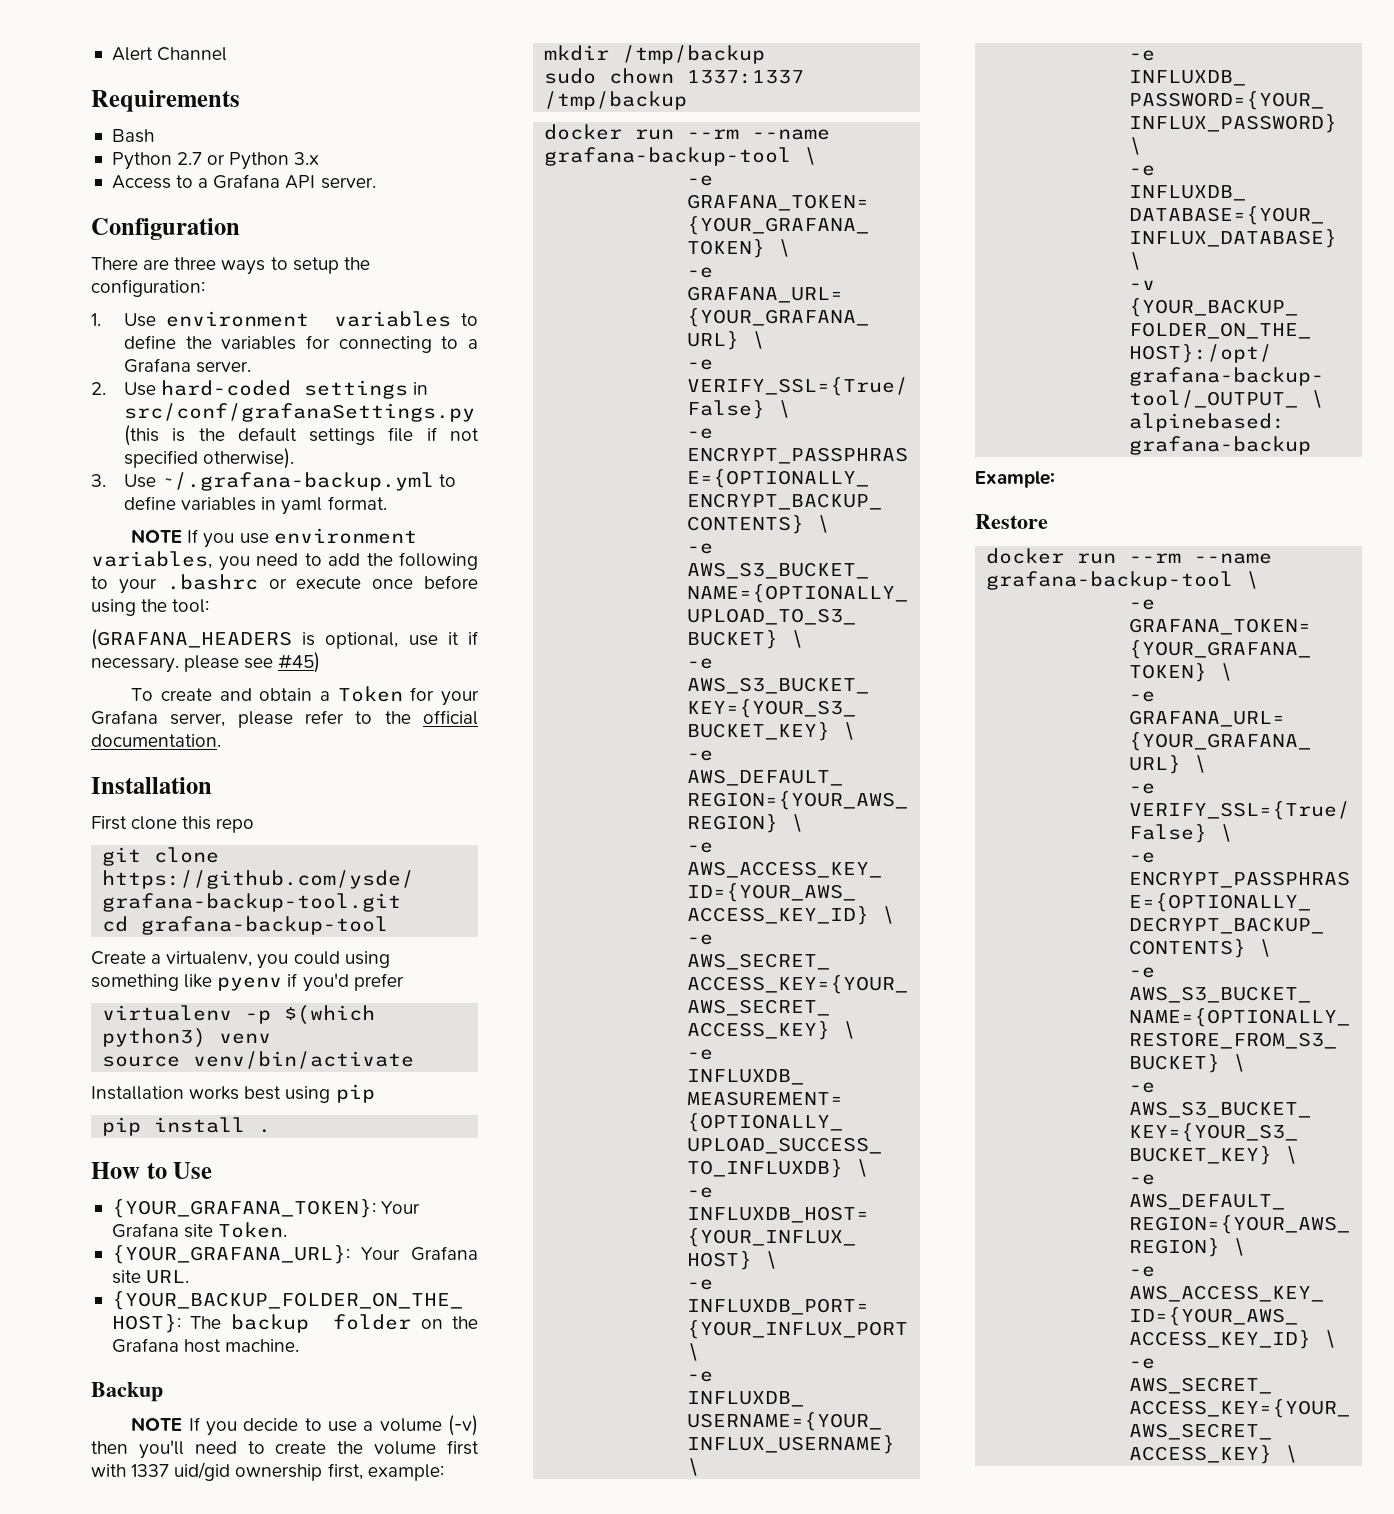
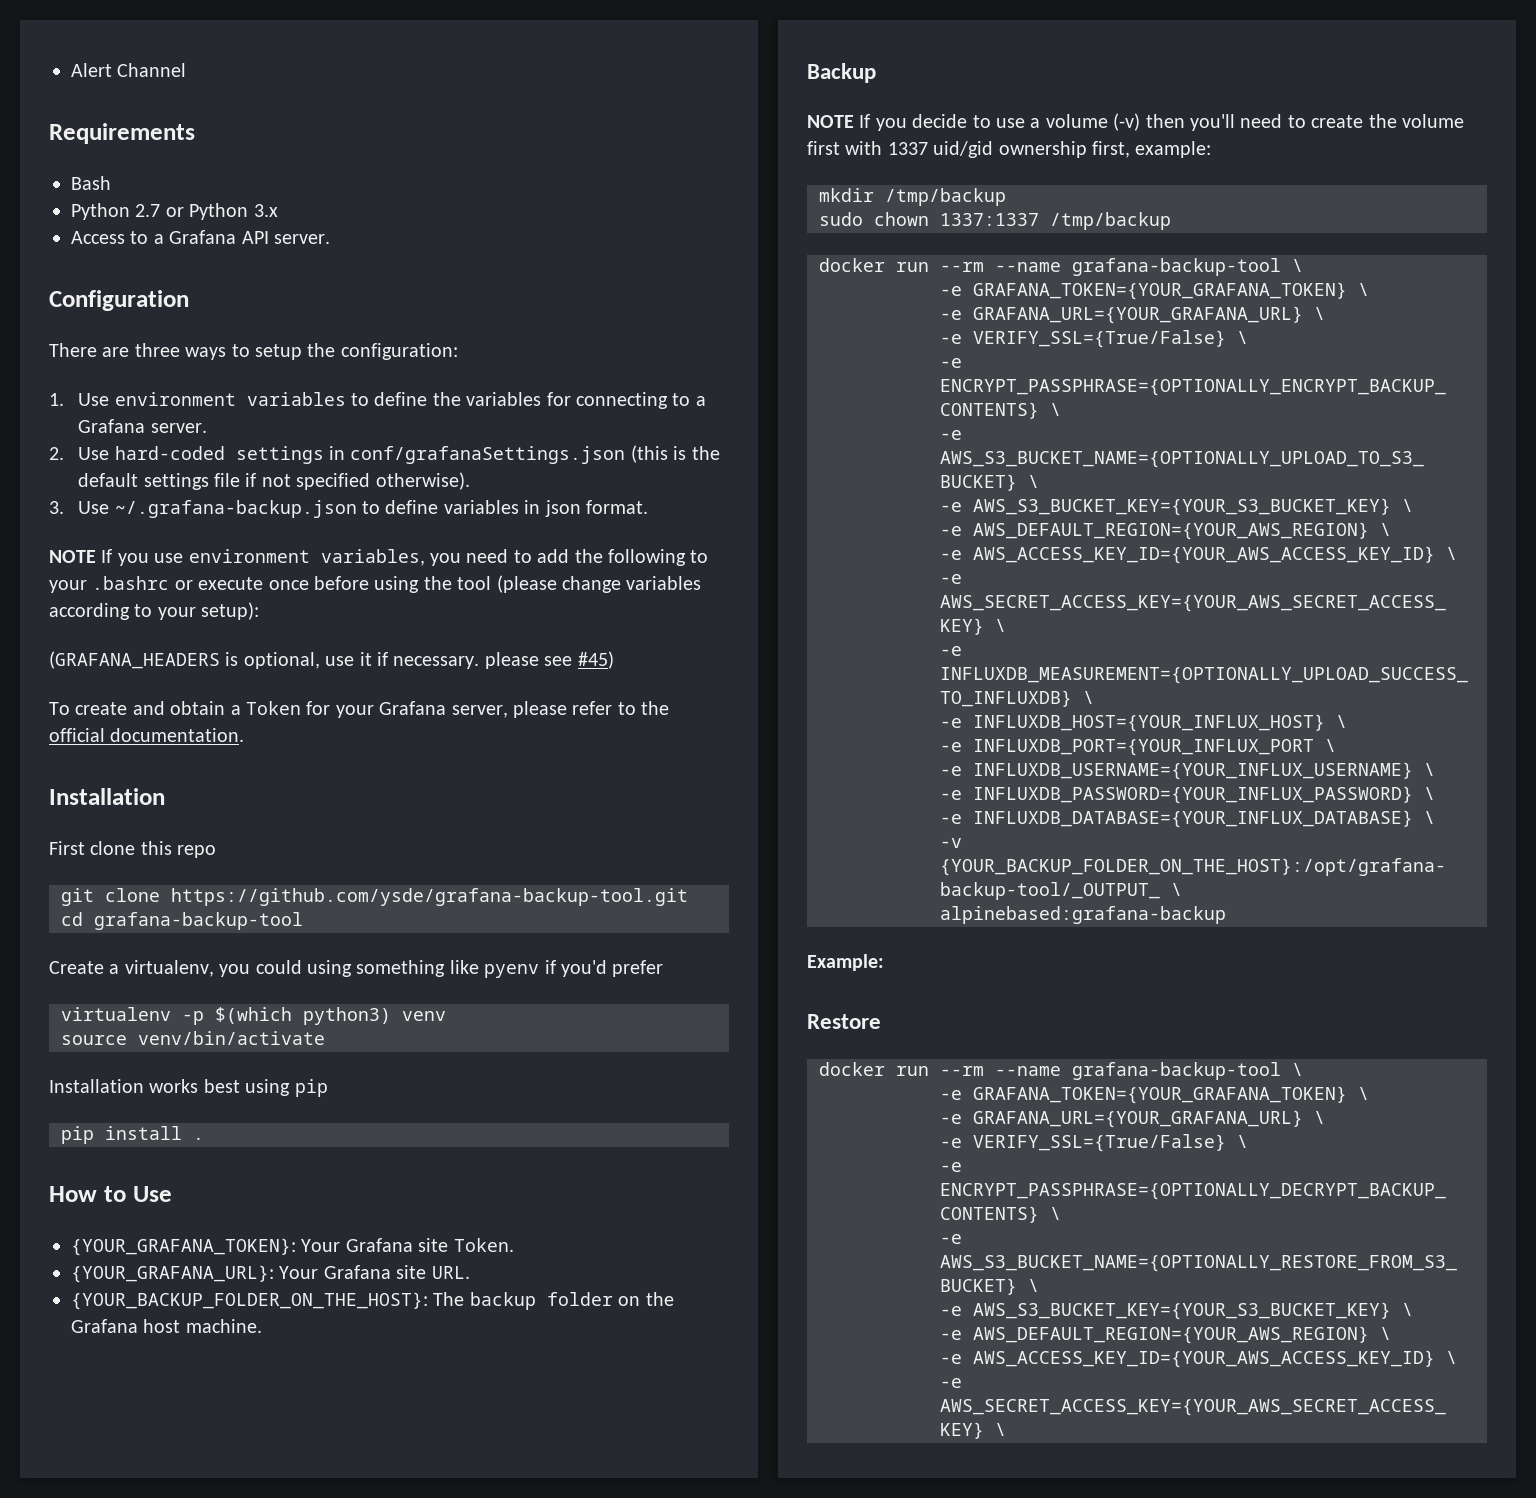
- 2. Use hard-coded settings in src/conf/grafanaSettings.py (this is the default settings file if not specified otherwise).
+ 2. Use hard-coded settings in conf/grafanaSettings.json (this is the default settings file if not specified otherwise).
- 3. Use ~/.grafana-backup.yml to define variables in yaml format.
+ 3. Use ~/.grafana-backup.json to define variables in json format.
- NOTE If you use environment variables, you need to add the following to your .bashrc or execute once before using the tool:
+ NOTE If you use environment variables, you need to add the following to your .bashrc or execute once before using the tool (please change variables according to your setup):

